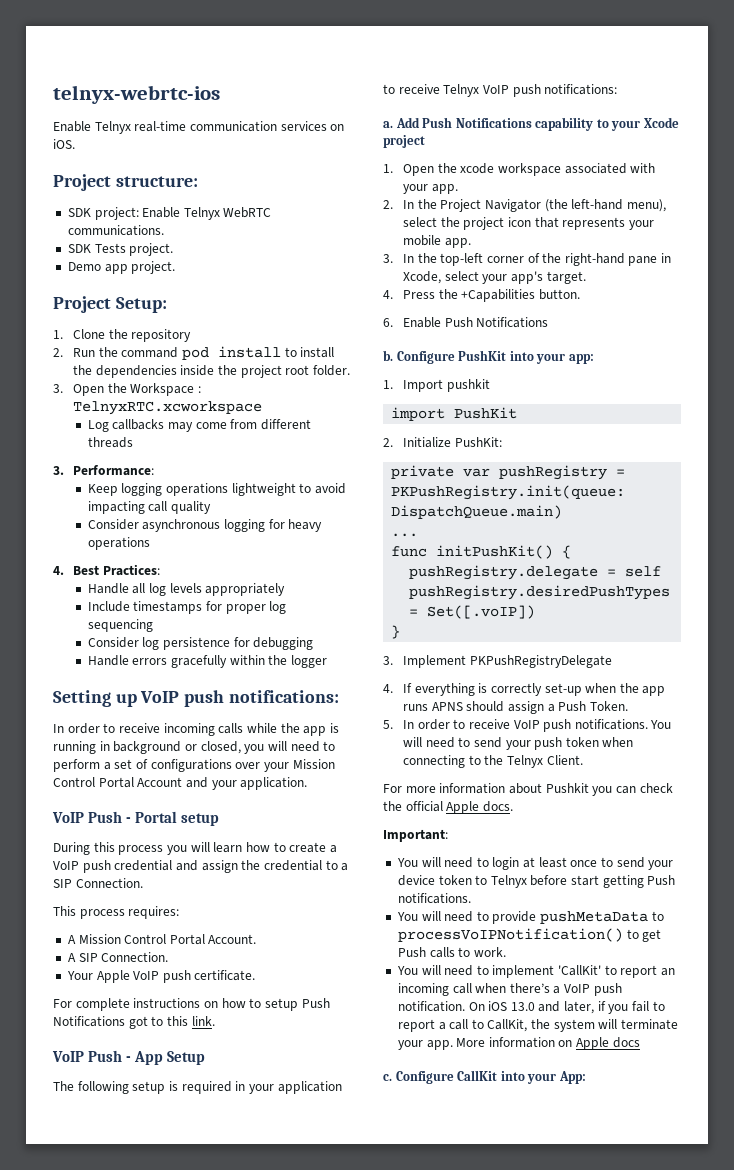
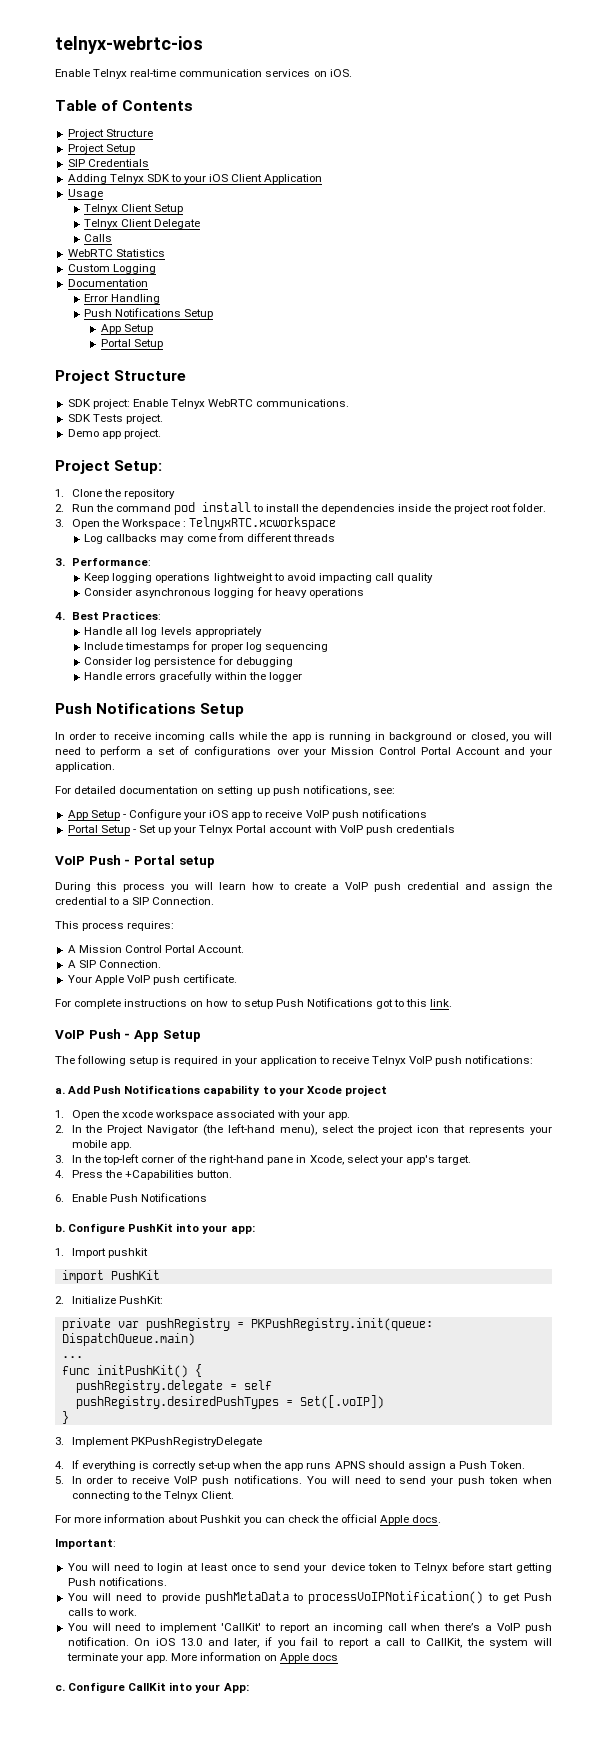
- Project structure:
+ Table of Contents
+ Project Structure
+ Project Setup
+ SIP Credentials
+ Adding Telnyx SDK to your iOS Client Application
+ Usage
+ Telnyx Client Setup
+ Telnyx Client Delegate
+ Calls
+ WebRTC Statistics
+ Custom Logging
+ Documentation
+ Error Handling
+ Push Notifications Setup
+ App Setup
+ Portal Setup
+ Project Structure
  Handle errors gracefully within the logger
- Setting up VoIP push notifications:
+ Push Notifications Setup
+ For detailed documentation on setting up push notifications, see:
+ App Setup - Configure your iOS app to receive VoIP push notifications
+ Portal Setup - Set up your Telnyx Portal account with VoIP push credentials

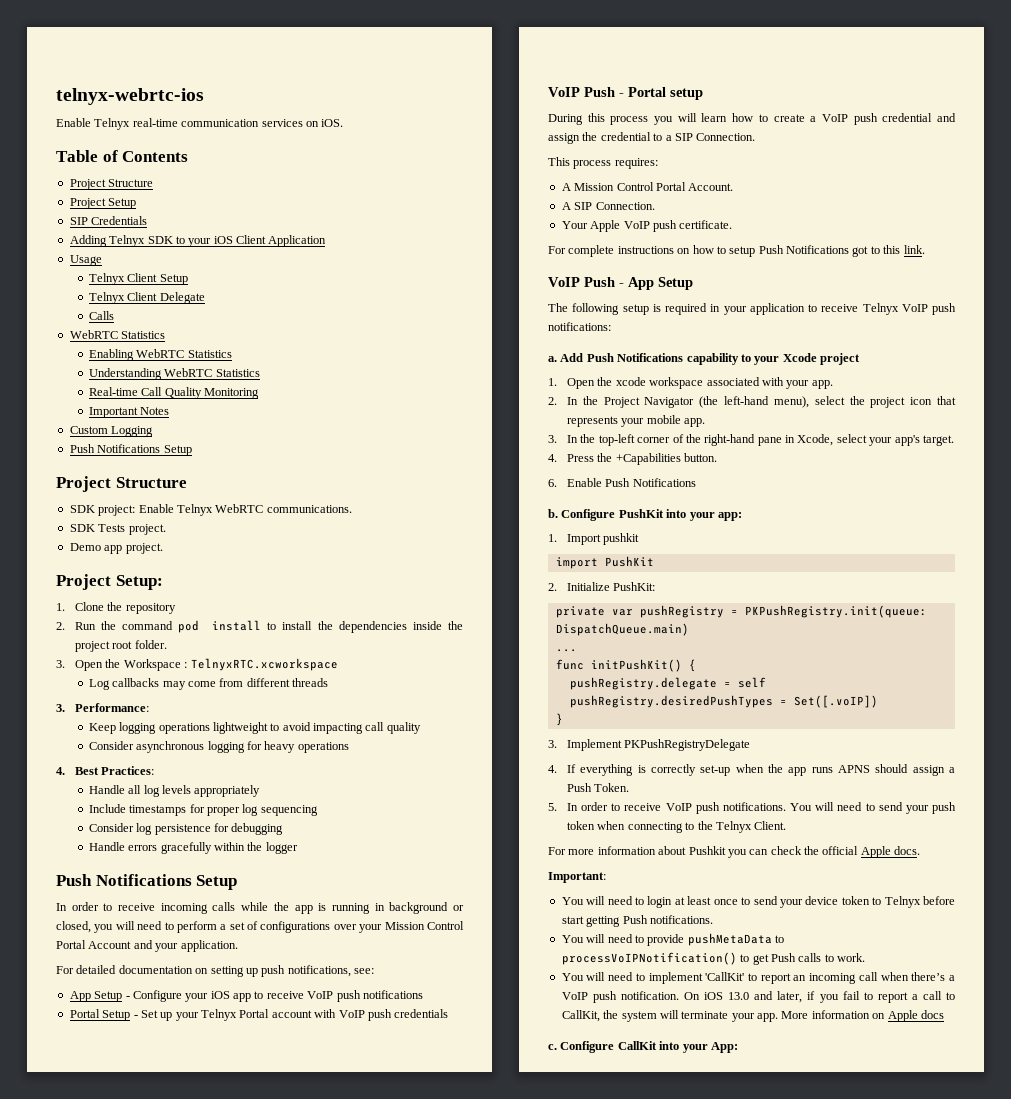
+ Enabling WebRTC Statistics
+ Understanding WebRTC Statistics
+ Real-time Call Quality Monitoring
+ Important Notes
  Custom Logging
- Documentation
- Error Handling
  Push Notifications Setup
- App Setup
- Portal Setup

